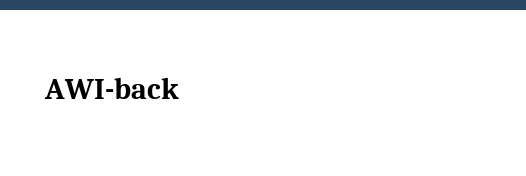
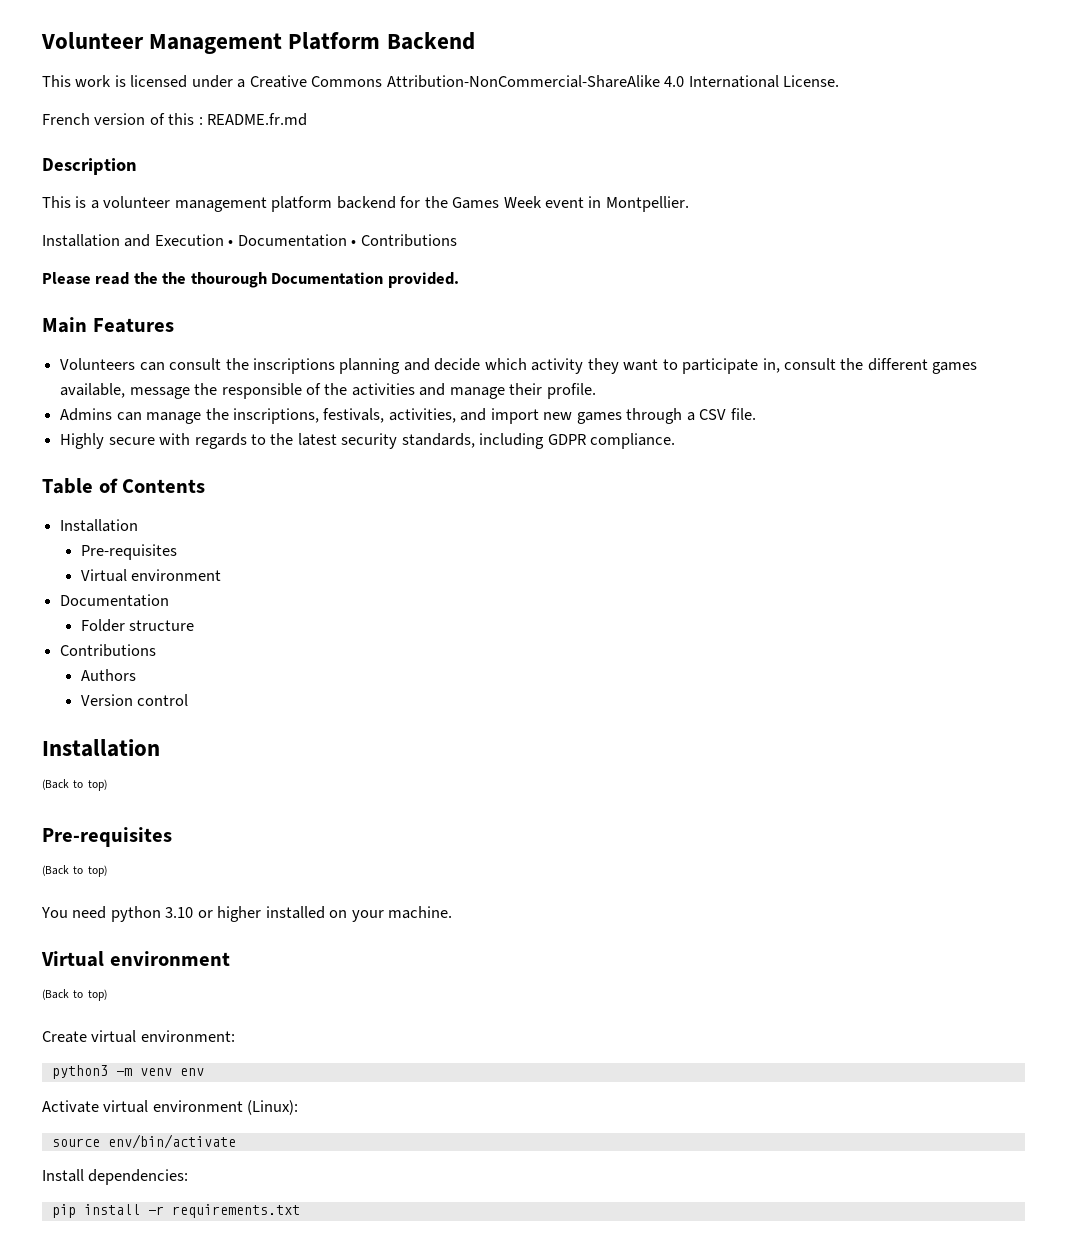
- AWI-back
+ Volunteer Management Platform Backend
+ This work is licensed under a Creative Commons Attribution-NonCommercial-ShareAlike 4.0 International License.
+ French version of this : README.fr.md
+ Description
+ This is a volunteer management platform backend for the Games Week event in Montpellier.
+ Installation and Execution • Documentation • Contributions
+ Please read the the thourough Documentation provided.
+ Main Features
+ Volunteers can consult the inscriptions planning and decide which activity they want to participate in, consult the different games available, message the responsible of the activities and manage their profile.
+ Admins can manage the inscriptions, festivals, activities, and import new games through a CSV file.
+ Highly secure with regards to the latest security standards, including GDPR compliance.
+ Table of Contents
+ Installation
+ Pre-requisites
+ Virtual environment
+ Documentation
+ Folder structure
+ Contributions
+ Authors
+ Version control
+ Installation
+ (Back to top)
+ Pre-requisites
+ (Back to top)
+ You need python 3.10 or higher installed on your machine.
+ Virtual environment
+ (Back to top)
+ Create virtual environment:
+ python3 -m venv env
+ Activate virtual environment (Linux):
+ source env/bin/activate
+ Install dependencies:
+ pip install -r requirements.txt

